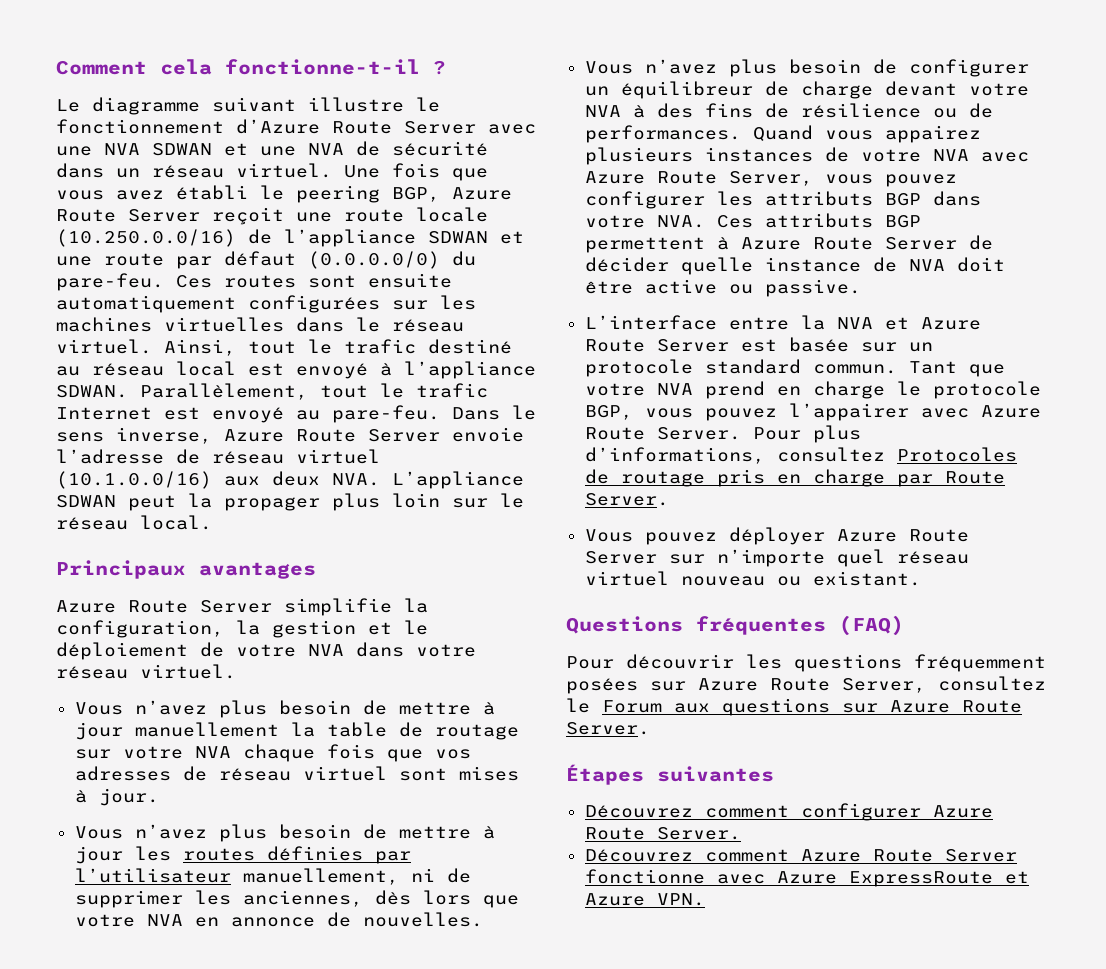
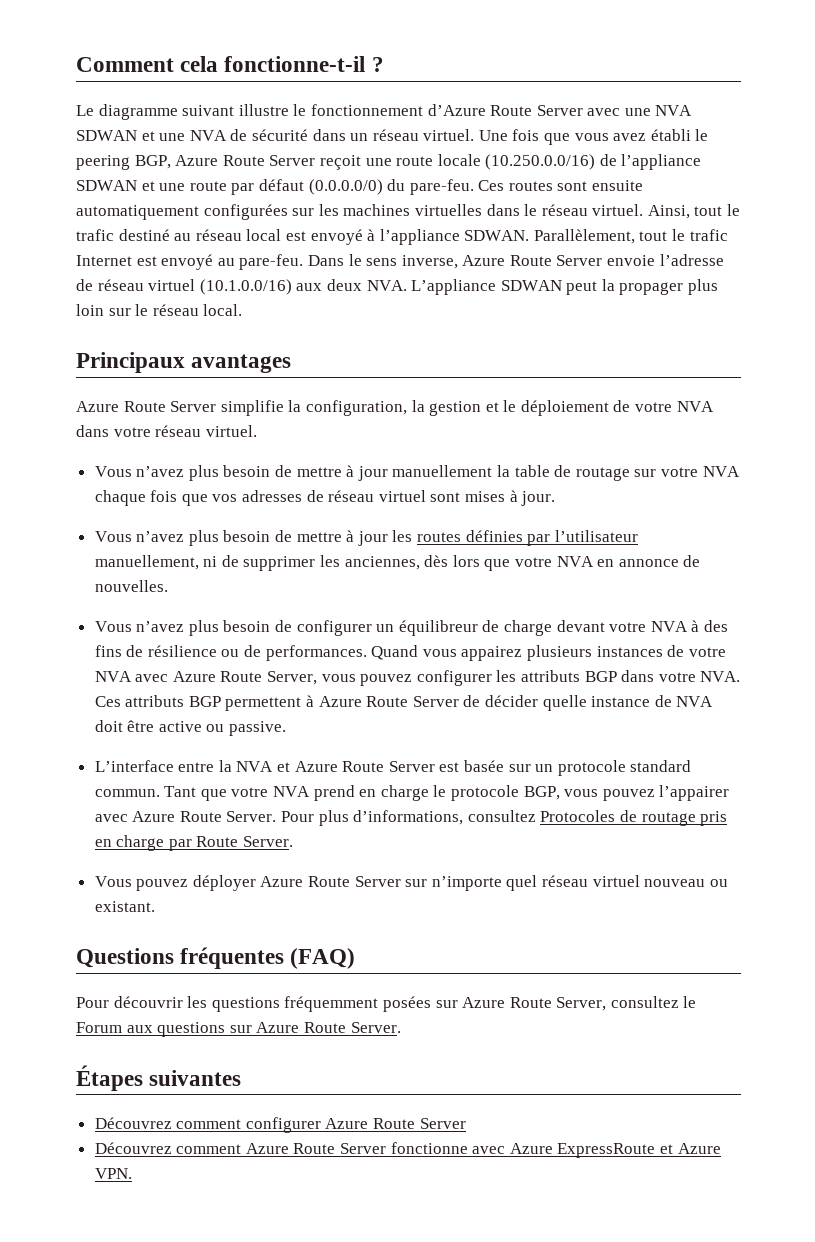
- Découvrez comment configurer Azure Route Server.
+ Découvrez comment configurer Azure Route Server

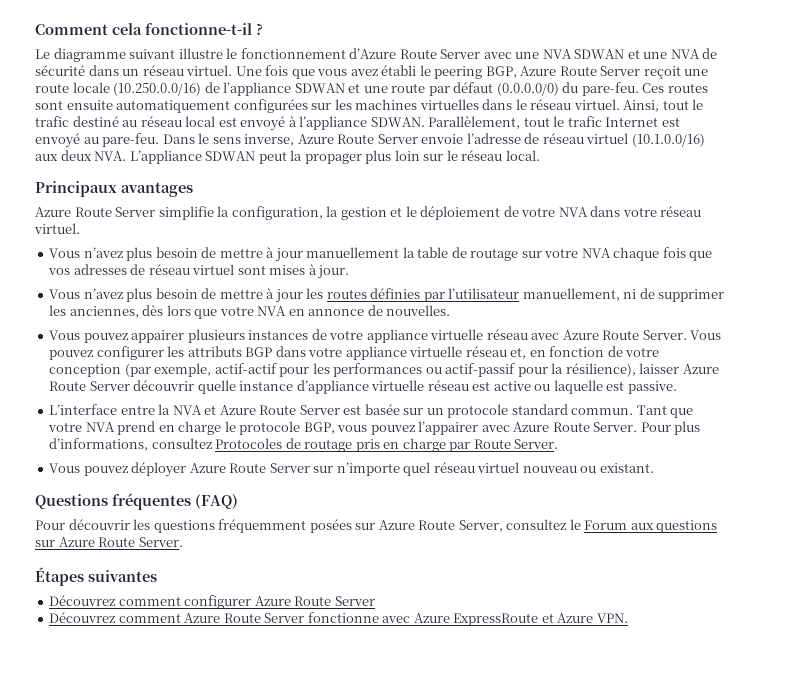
- Vous n’avez plus besoin de configurer un équilibreur de charge devant votre NVA à des fins de résilience ou de performances. Quand vous appairez plusieurs instances de votre NVA avec Azure Route Server, vous pouvez configurer les attributs BGP dans votre NVA. Ces attributs BGP permettent à Azure Route Server de décider quelle instance de NVA doit être active ou passive.
+ Vous pouvez appairer plusieurs instances de votre appliance virtuelle réseau avec Azure Route Server. Vous pouvez configurer les attributs BGP dans votre appliance virtuelle réseau et, en fonction de votre conception (par exemple, actif-actif pour les performances ou actif-passif pour la résilience), laisser Azure Route Server découvrir quelle instance d’appliance virtuelle réseau est active ou laquelle est passive.

